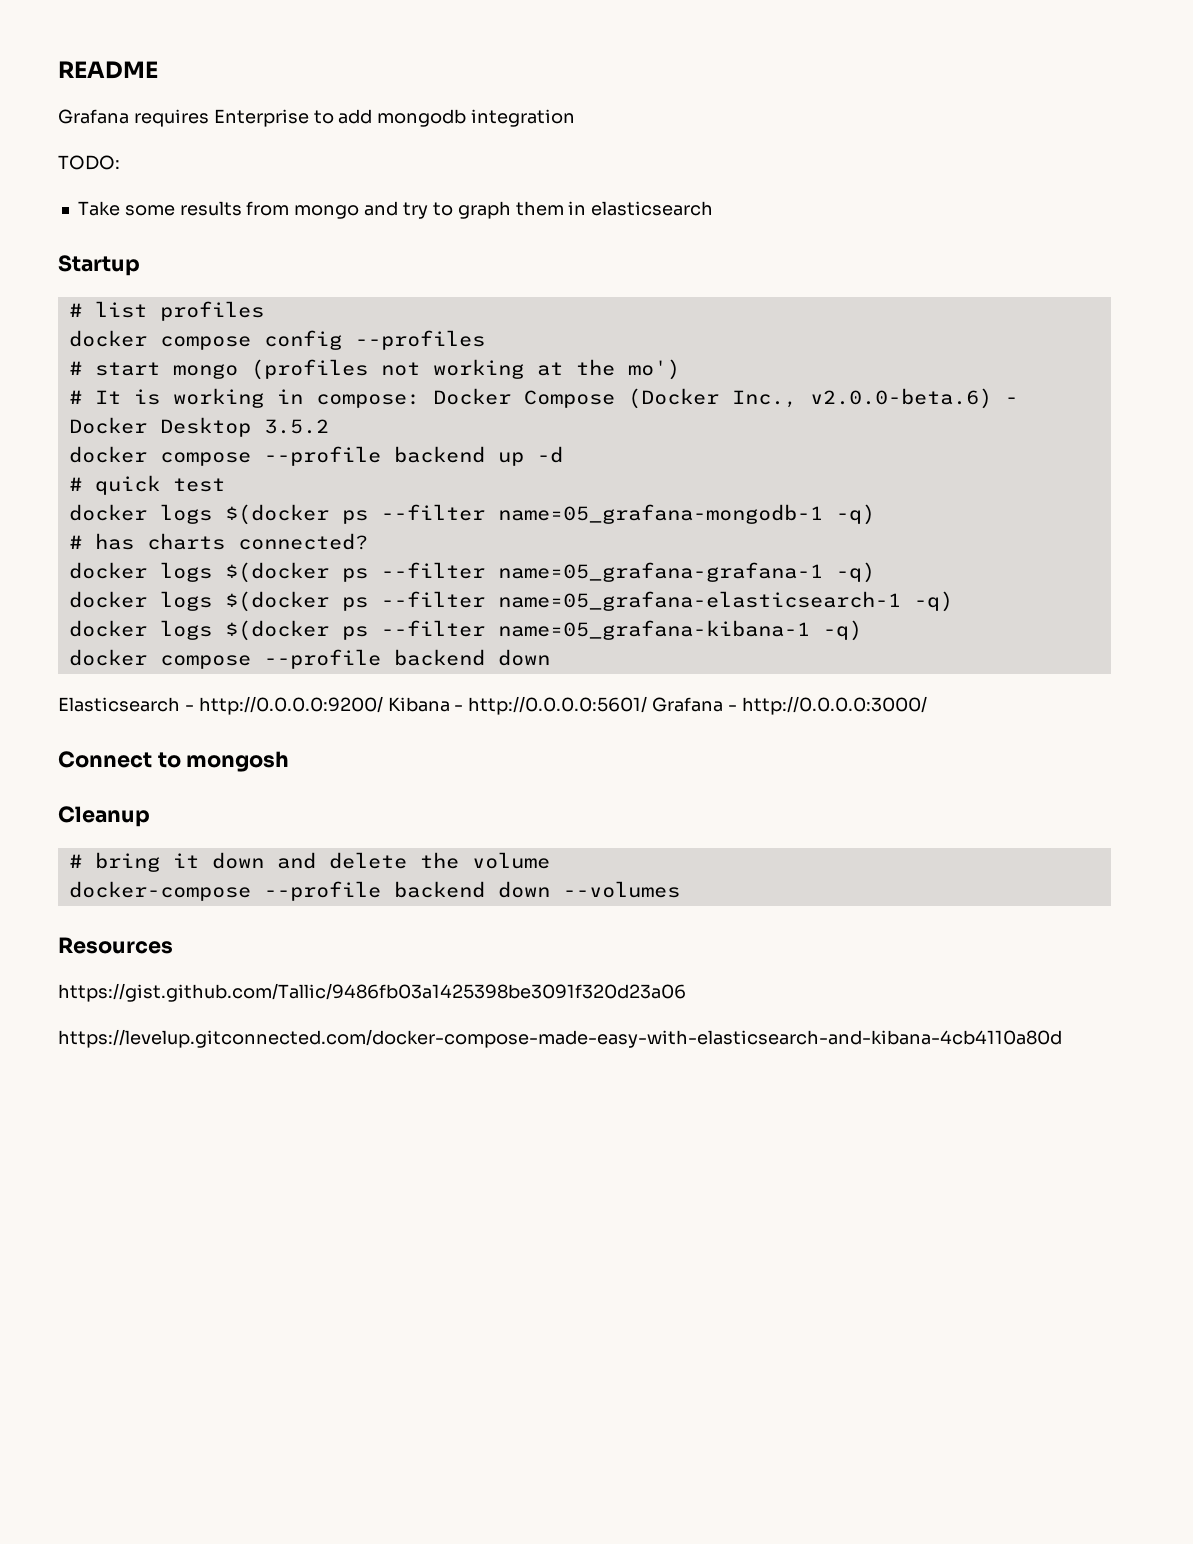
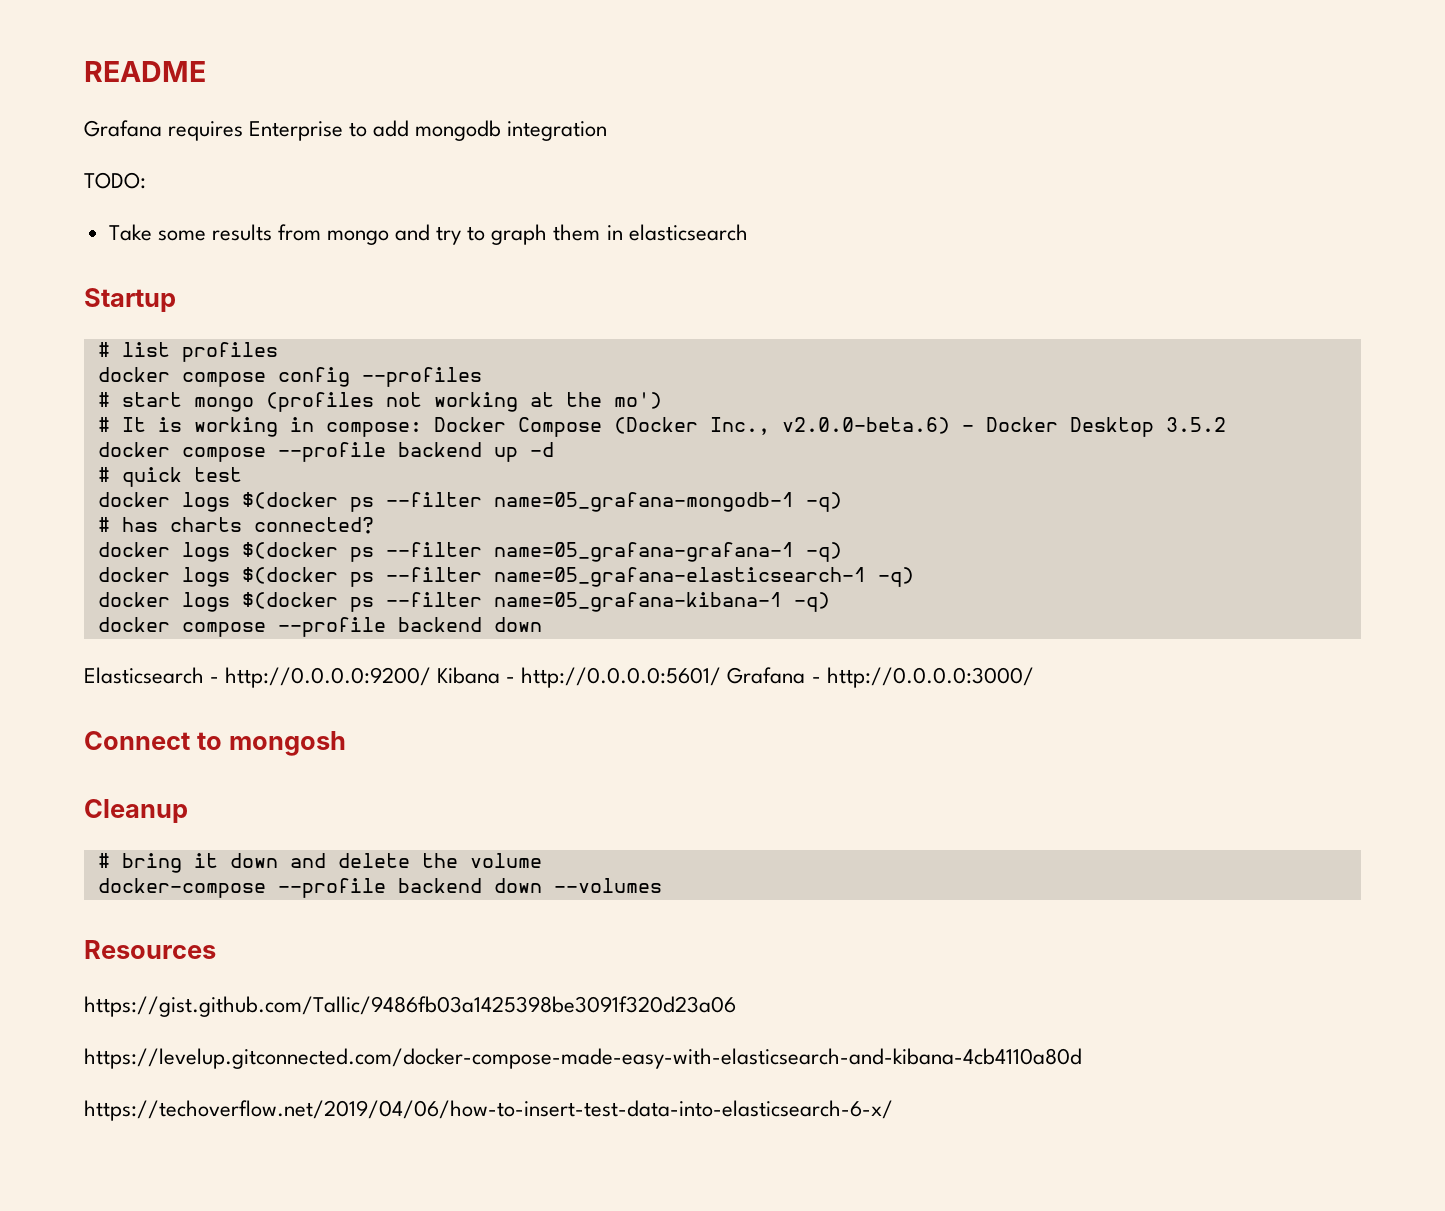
+ https://techoverflow.net/2019/04/06/how-to-insert-test-data-into-elasticsearch-6-x/

